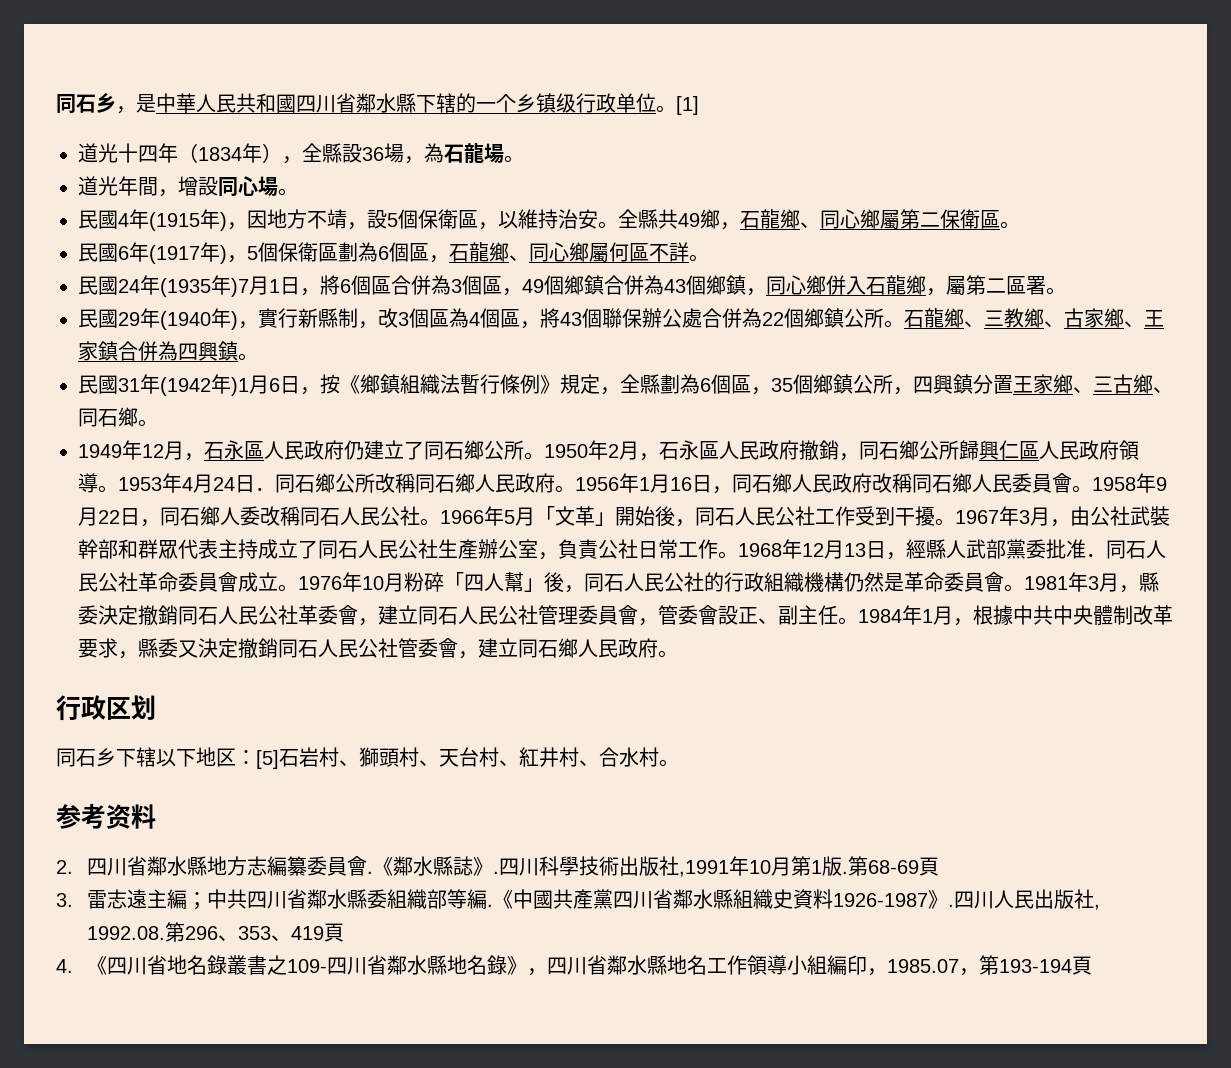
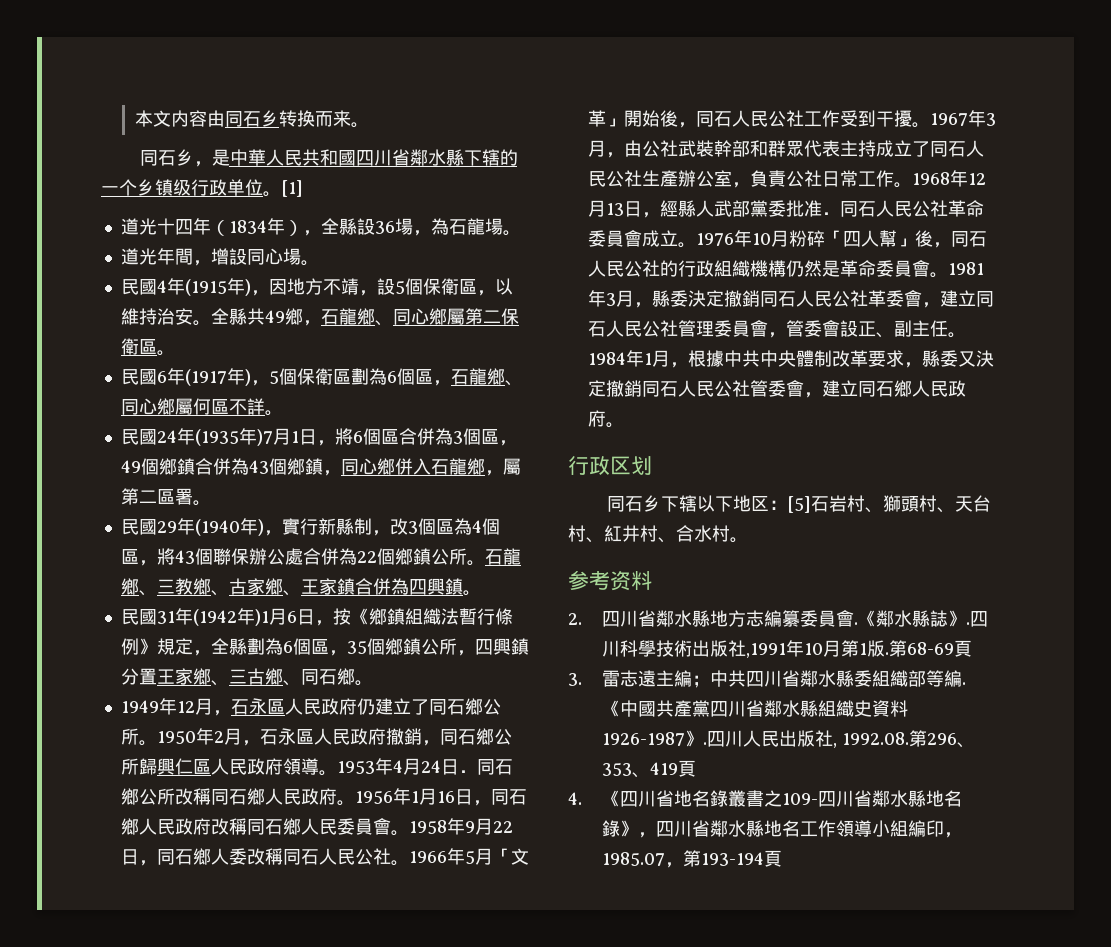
+ 本文内容由同石乡转换而来。

